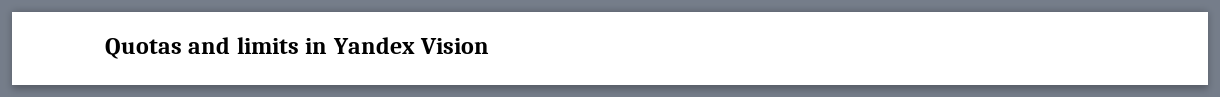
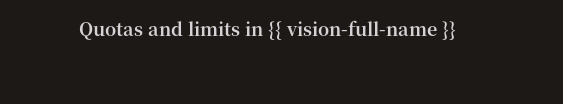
- Quotas and limits in Yandex Vision
+ Quotas and limits in {{ vision-full-name }}

